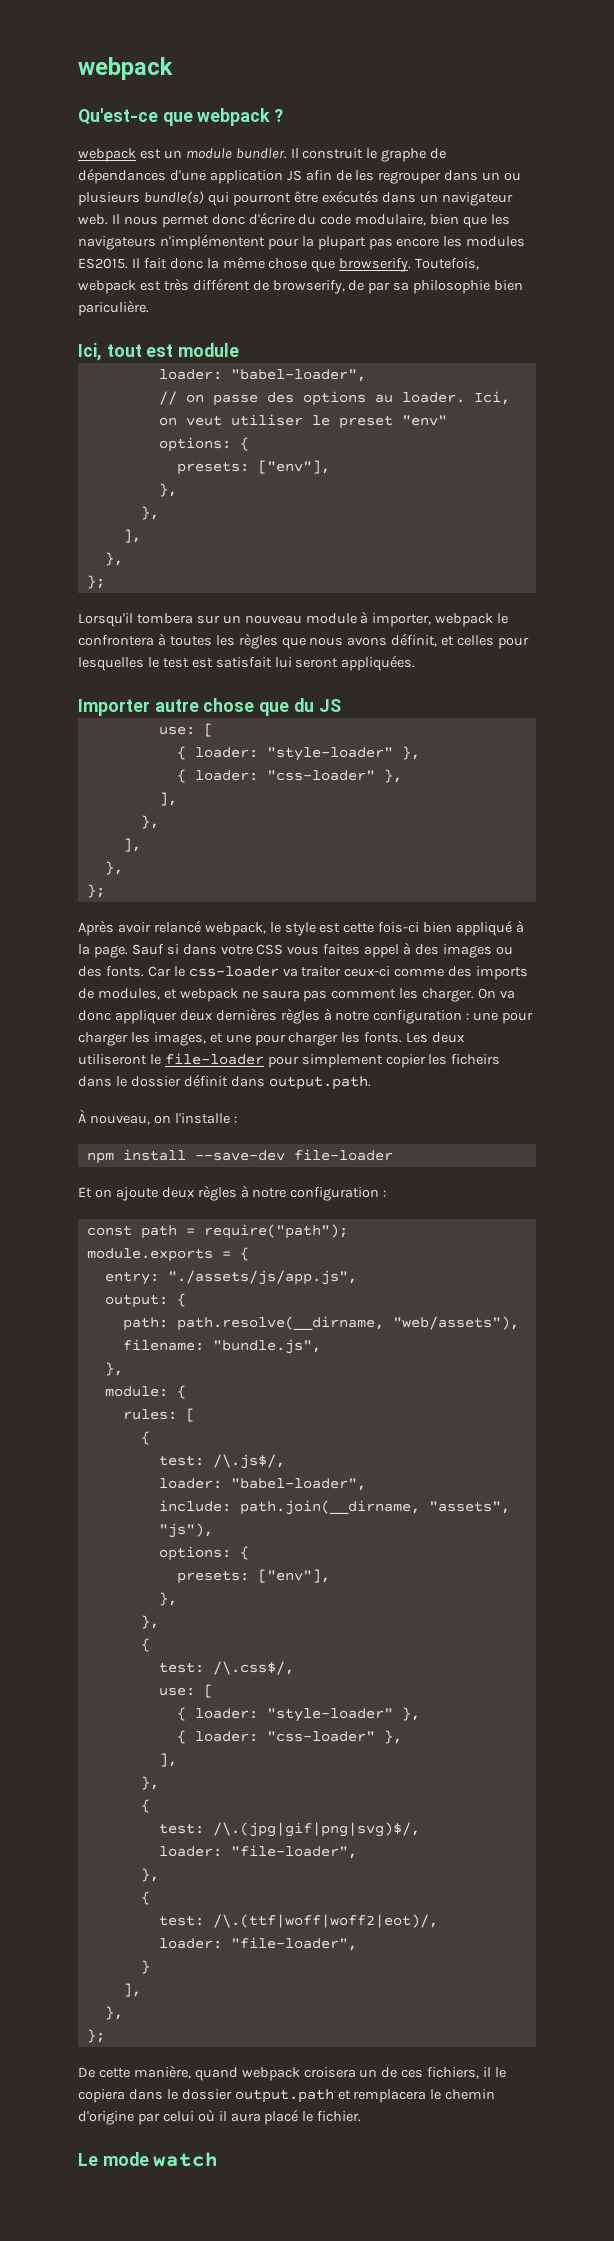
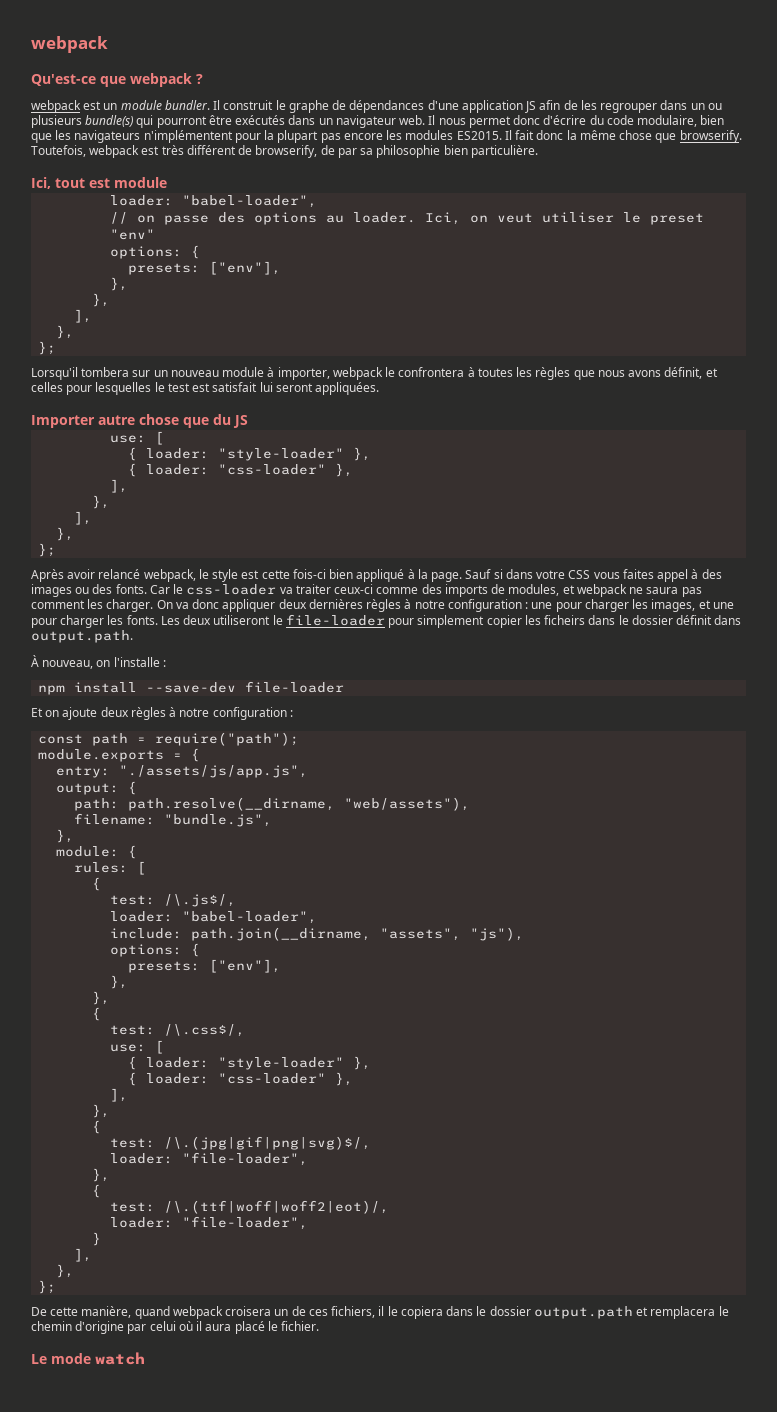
- Toutefois, webpack est très différent de browserify, de par sa philosophie bien pariculière.
+ Toutefois, webpack est très différent de browserify, de par sa philosophie bien particulière.

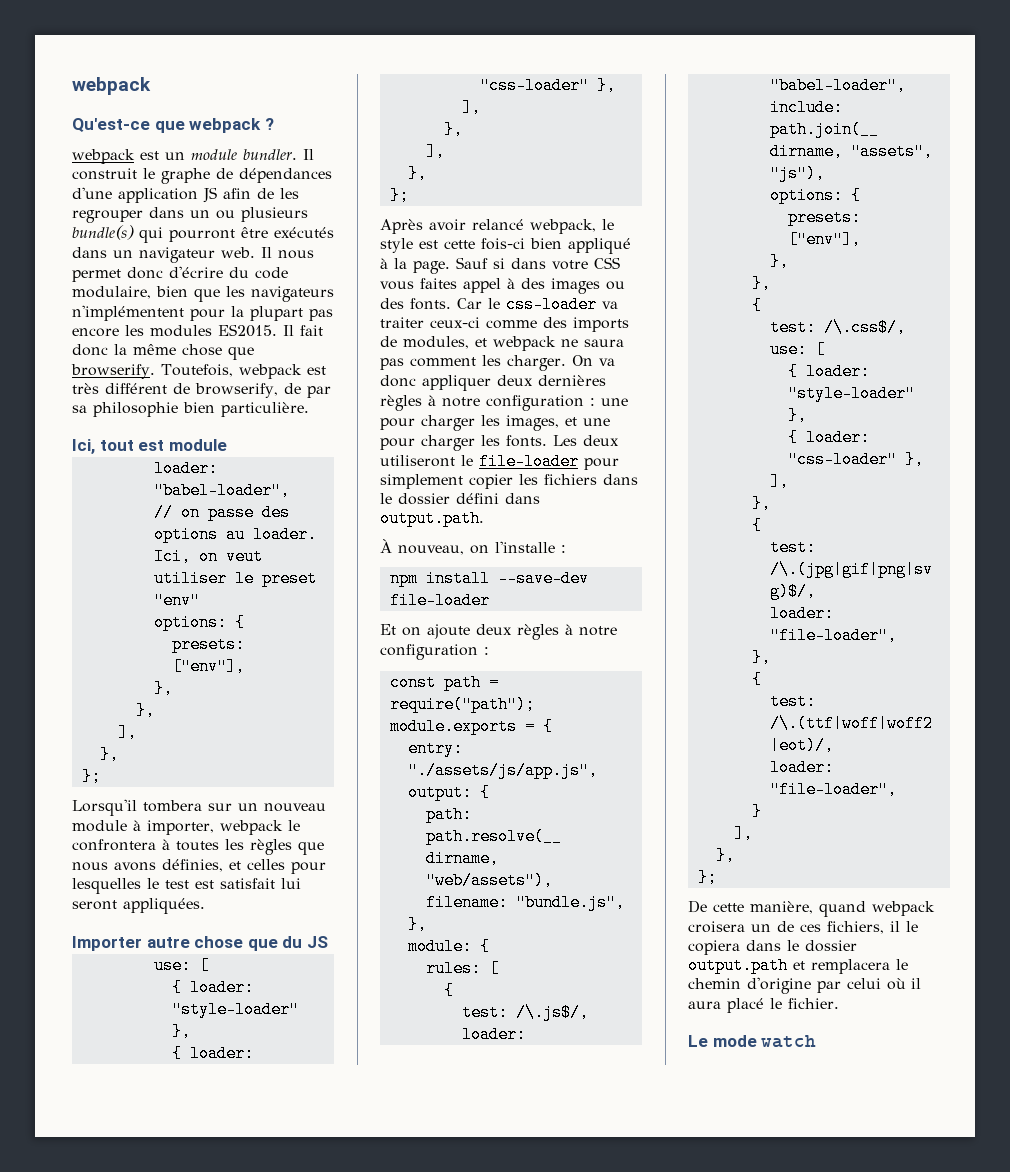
- Lorsqu'il tombera sur un nouveau module à importer, webpack le confrontera à toutes les règles que nous avons définit, et celles pour lesquelles le test est satisfait lui seront appliquées.
+ Lorsqu'il tombera sur un nouveau module à importer, webpack le confrontera à toutes les règles que nous avons définies, et celles pour lesquelles le test est satisfait lui seront appliquées.
- Les deux utiliseront le file-loader pour simplement copier les ficheirs dans le dossier définit dans output.path.
+ Les deux utiliseront le file-loader pour simplement copier les fichiers dans le dossier défini dans output.path.

